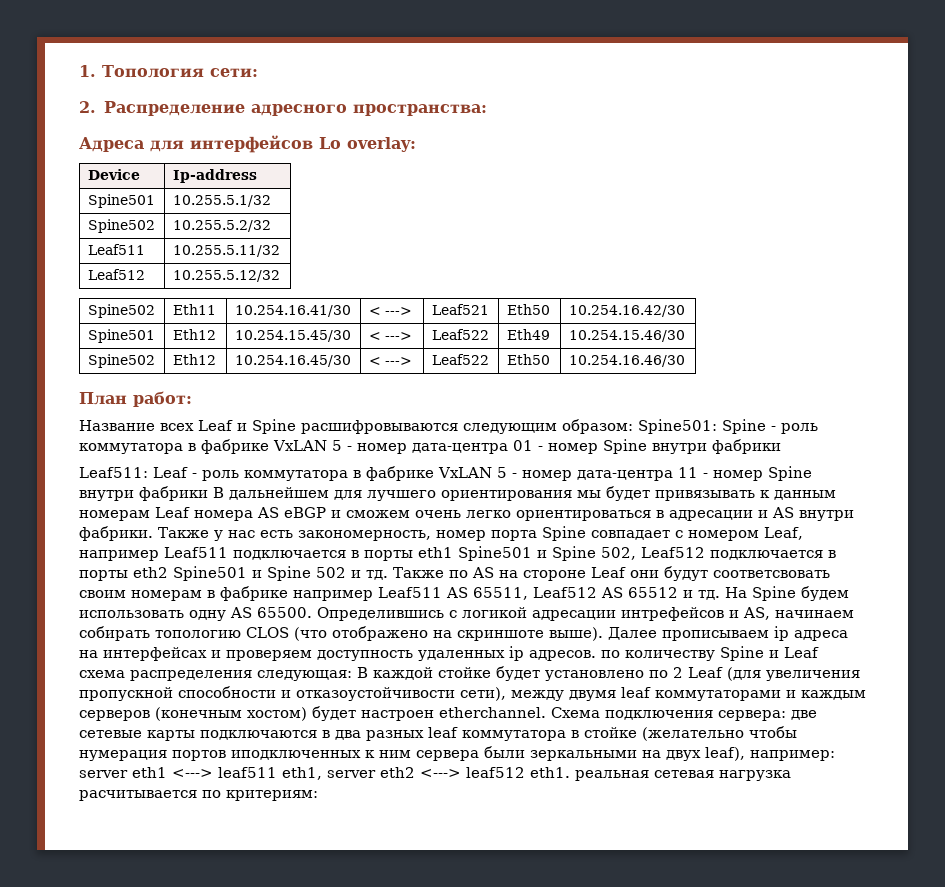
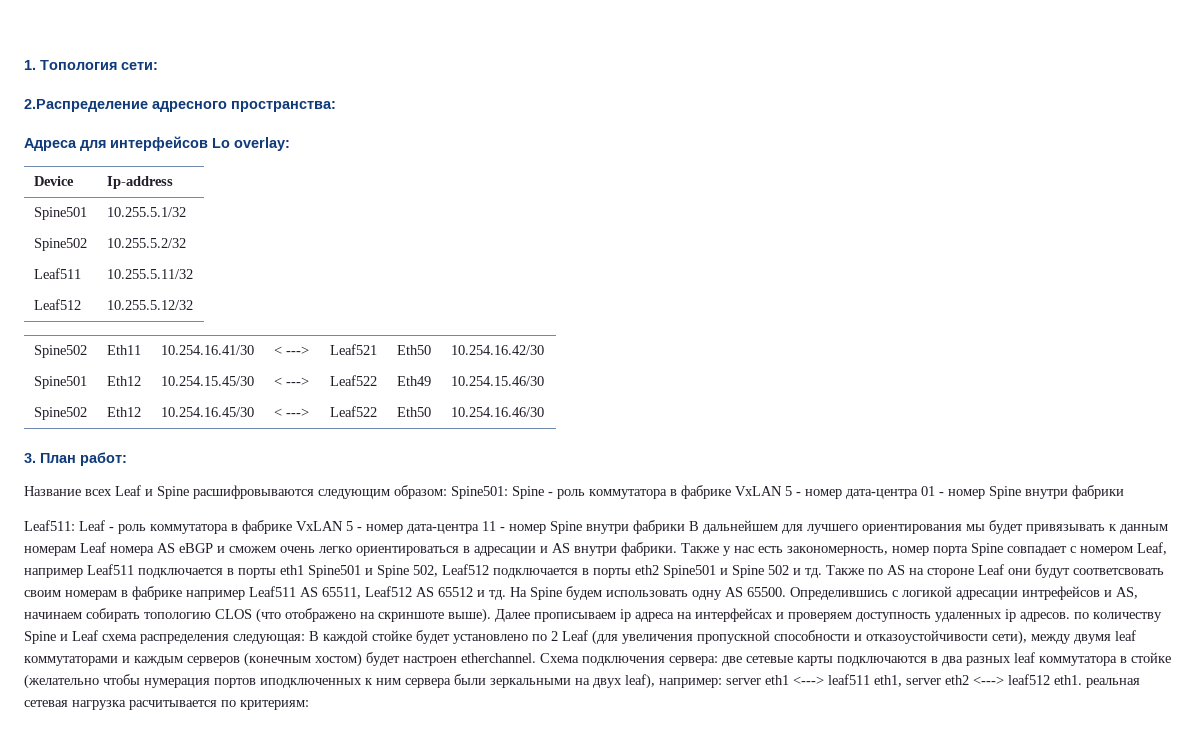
- 2. Распределение адресного пространства:
+ 2.Распределение адресного пространства:
- План работ:
+ 3. План работ:

